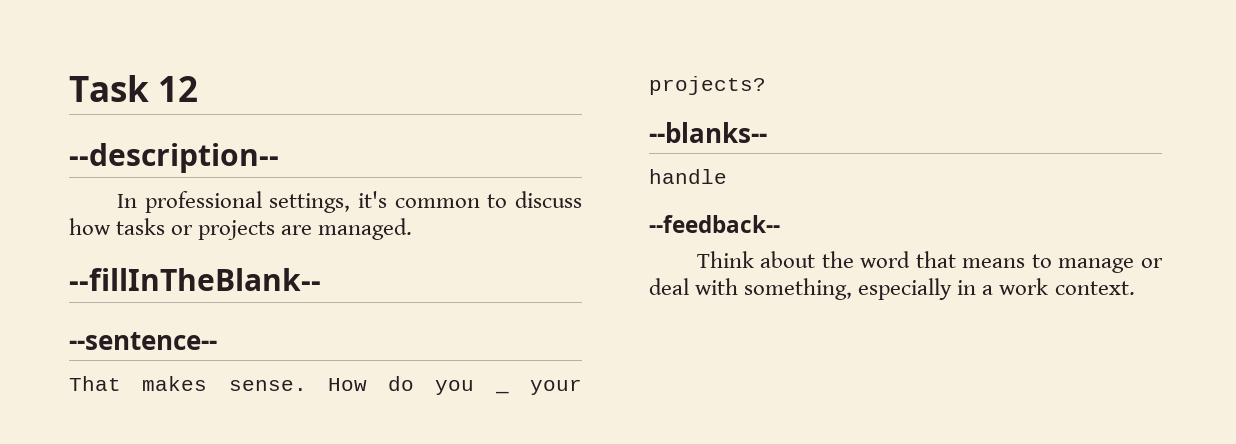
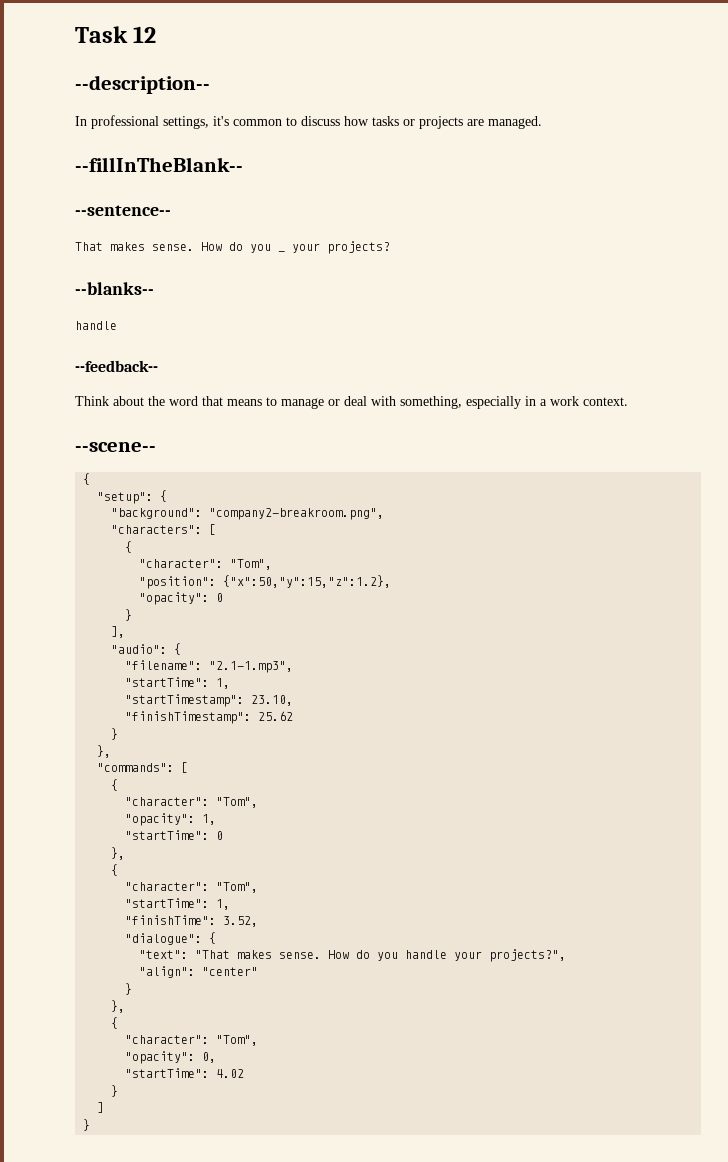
+ --scene--
+ {
+ "setup": {
+ "background": "company2-breakroom.png",
+ "characters": [
+ {
+ "character": "Tom",
+ "position": {"x":50,"y":15,"z":1.2},
+ "opacity": 0
+ }
+ ],
+ "audio": {
+ "filename": "2.1-1.mp3",
+ "startTime": 1,
+ "startTimestamp": 23.10,
+ "finishTimestamp": 25.62
+ }
+ },
+ "commands": [
+ {
+ "character": "Tom",
+ "opacity": 1,
+ "startTime": 0
+ },
+ {
+ "character": "Tom",
+ "startTime": 1,
+ "finishTime": 3.52,
+ "dialogue": {
+ "text": "That makes sense. How do you handle your projects?",
+ "align": "center"
+ }
+ },
+ {
+ "character": "Tom",
+ "opacity": 0,
+ "startTime": 4.02
+ }
+ ]
+ }

